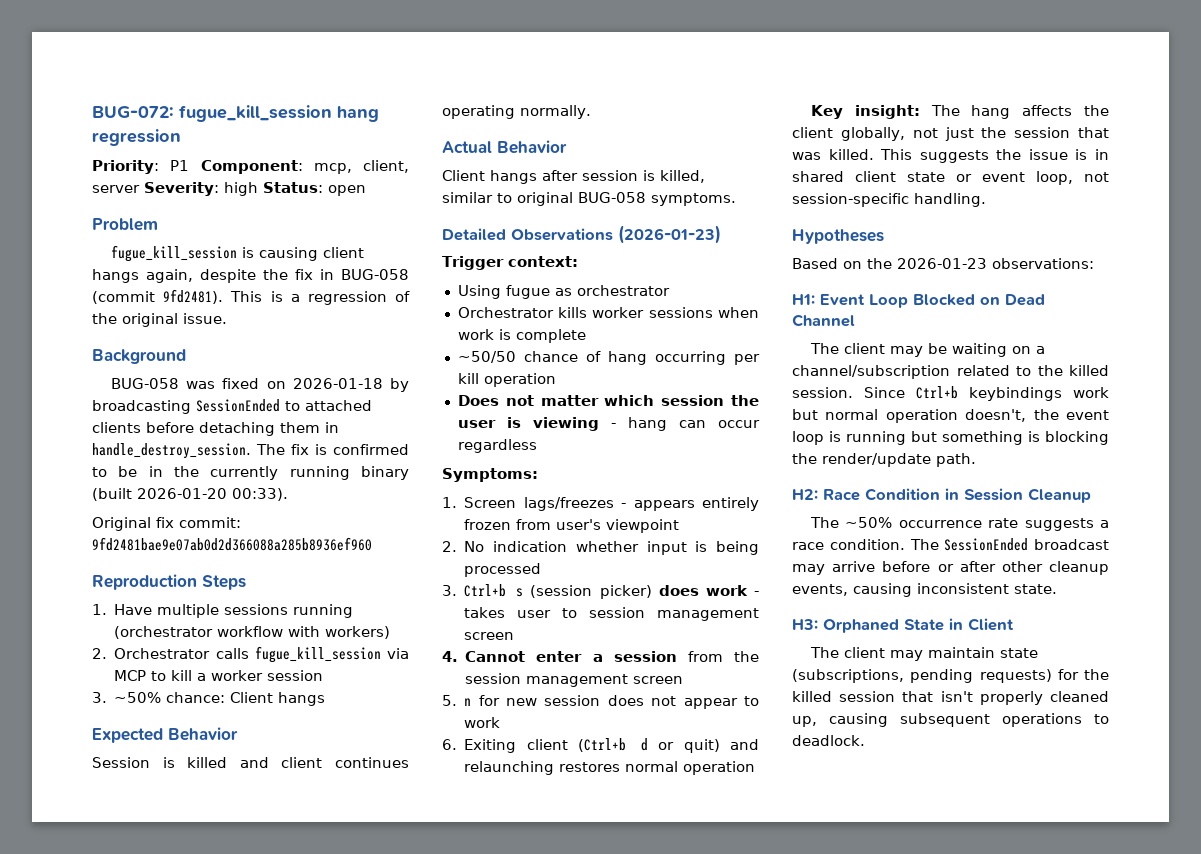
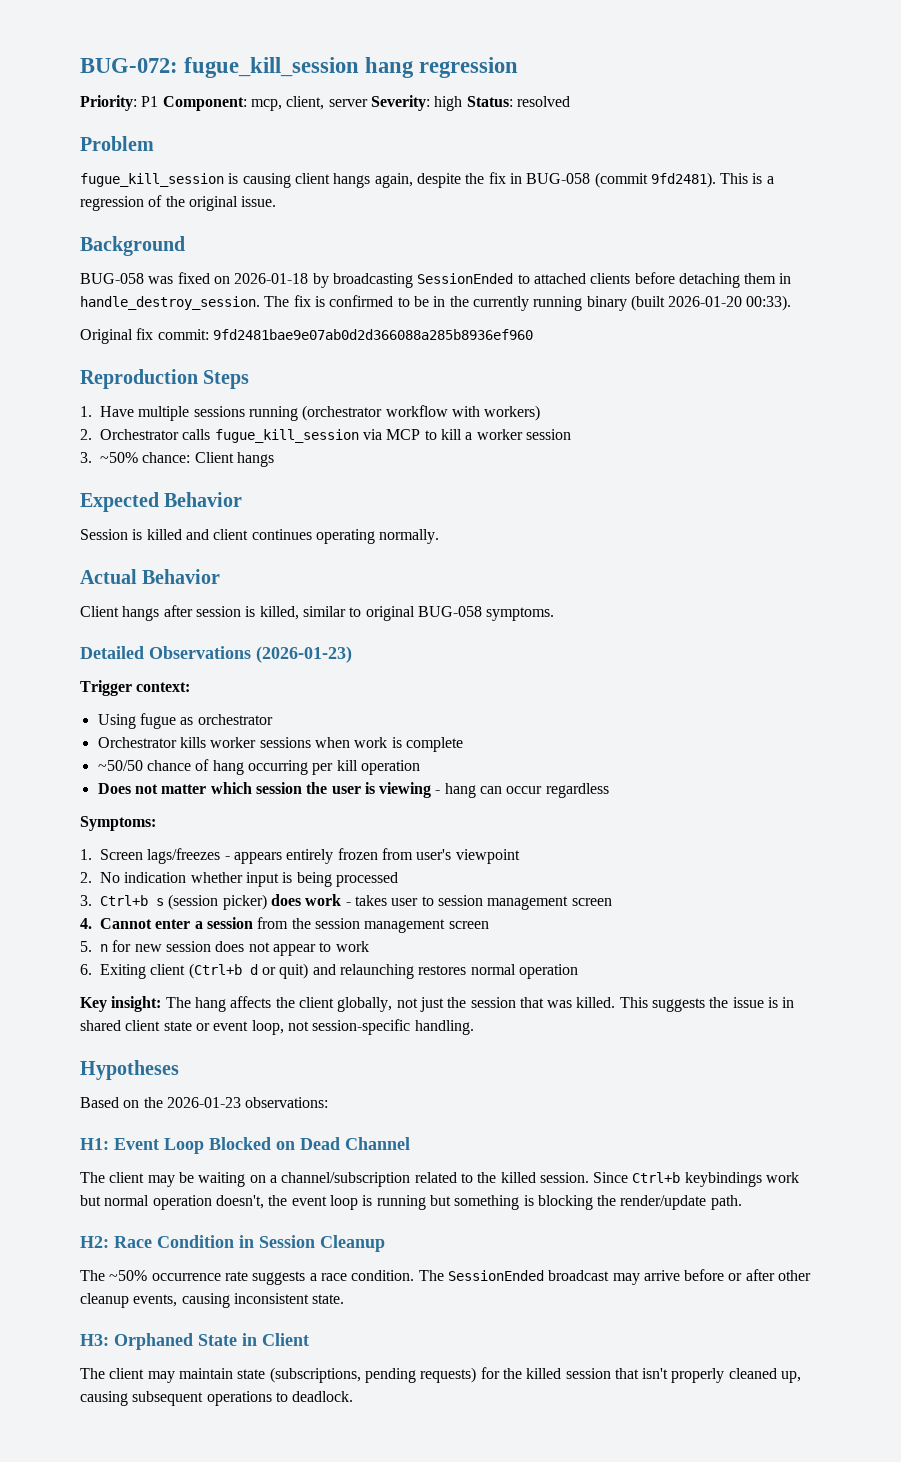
- Priority: P1 Component: mcp, client, server Severity: high Status: open
+ Priority: P1 Component: mcp, client, server Severity: high Status: resolved

